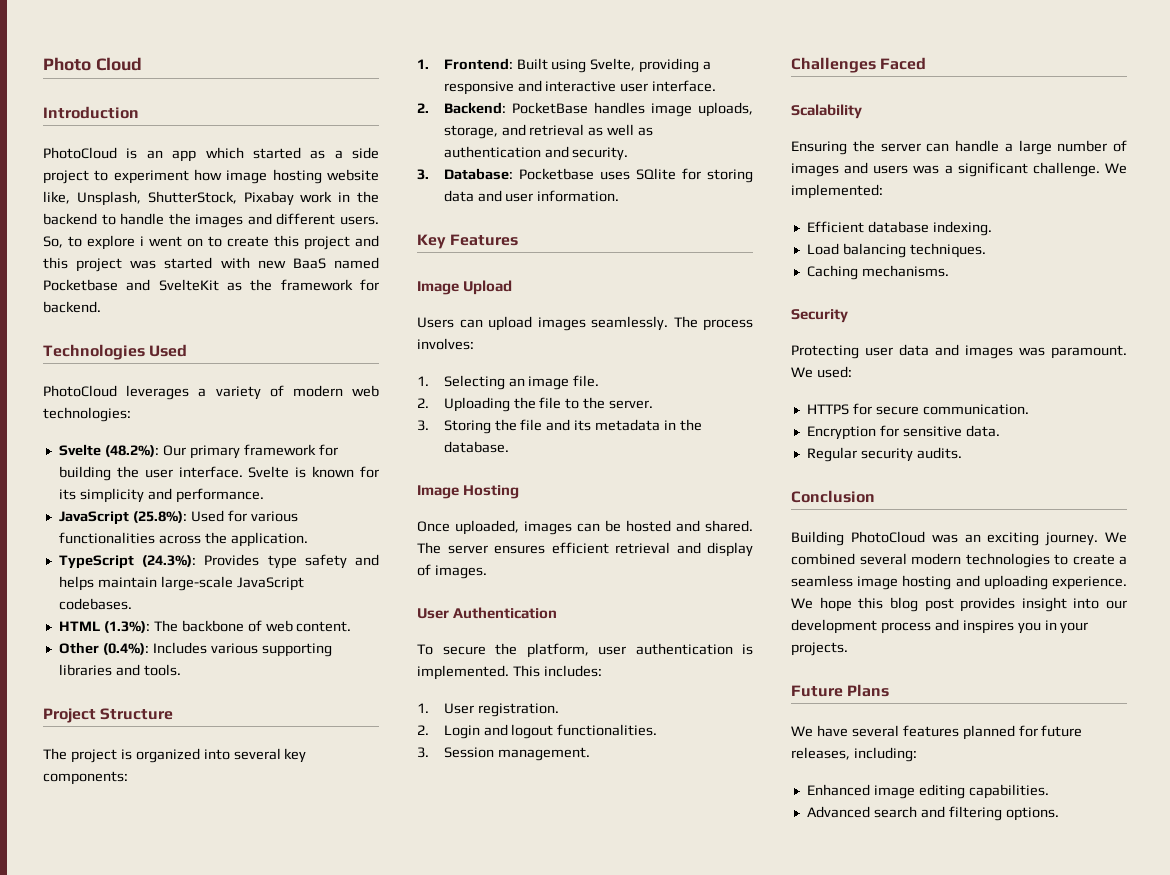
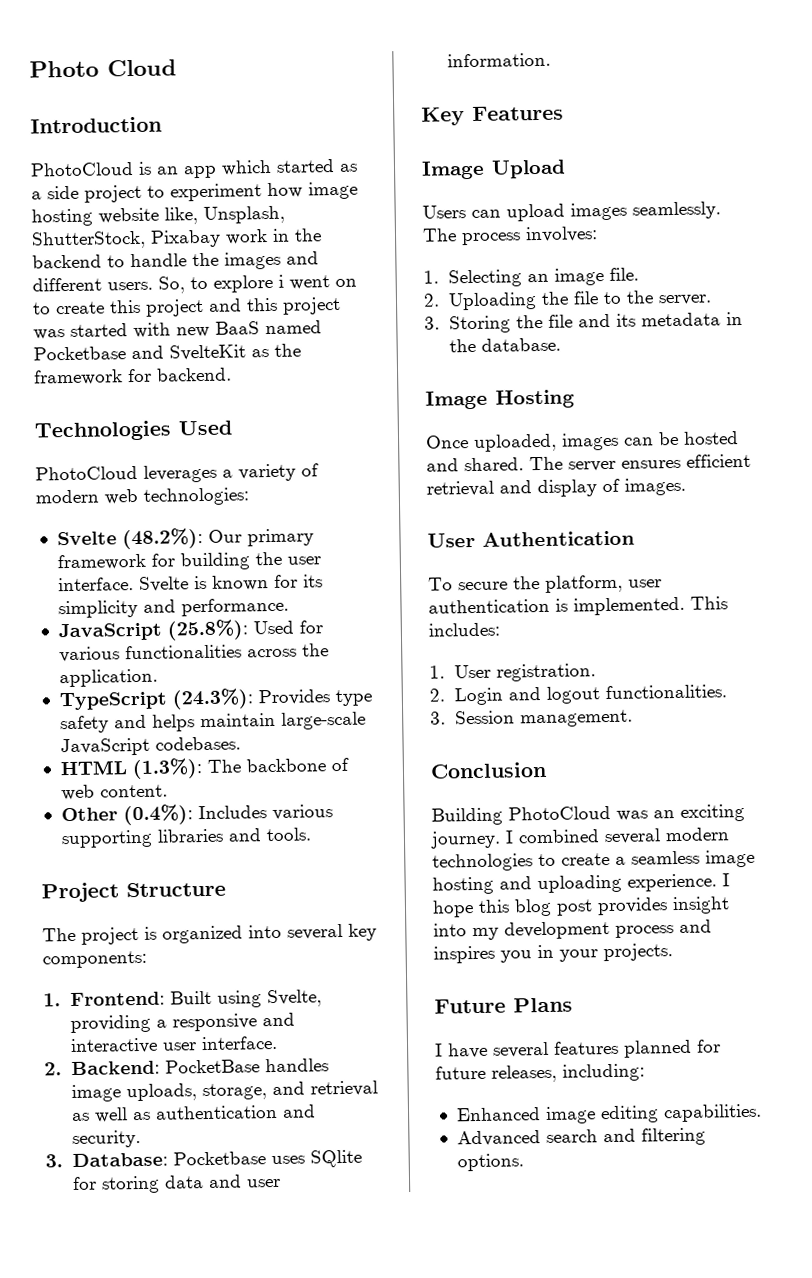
- Challenges Faced
- Scalability
- Ensuring the server can handle a large number of images and users was a significant challenge. We implemented:
- Efficient database indexing.
- Load balancing techniques.
- Caching mechanisms.
- Security
- Protecting user data and images was paramount. We used:
- HTTPS for secure communication.
- Encryption for sensitive data.
- Regular security audits.
- We combined several modern technologies to create a seamless image hosting and uploading experience.
+ I combined several modern technologies to create a seamless image hosting and uploading experience.
- We hope this blog post provides insight into our development process and inspires you in your projects.
+ I hope this blog post provides insight into my development process and inspires you in your projects.
- We have several features planned for future releases, including:
+ I have several features planned for future releases, including:

